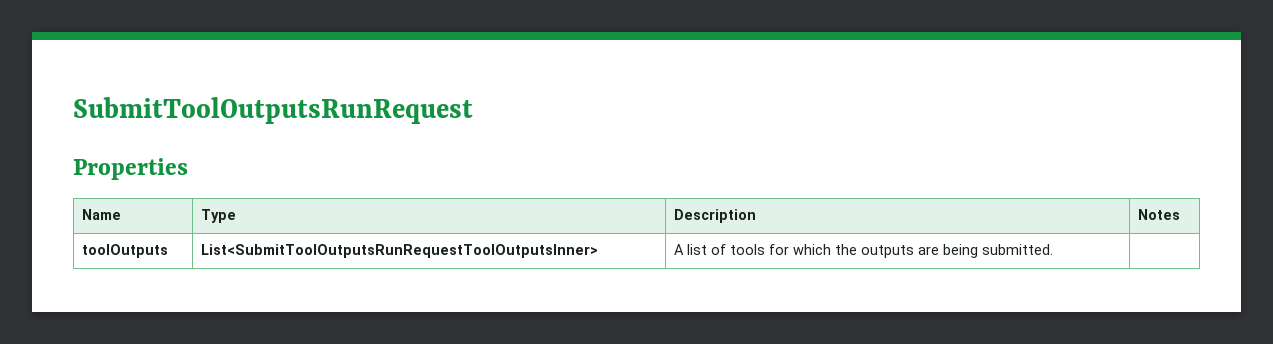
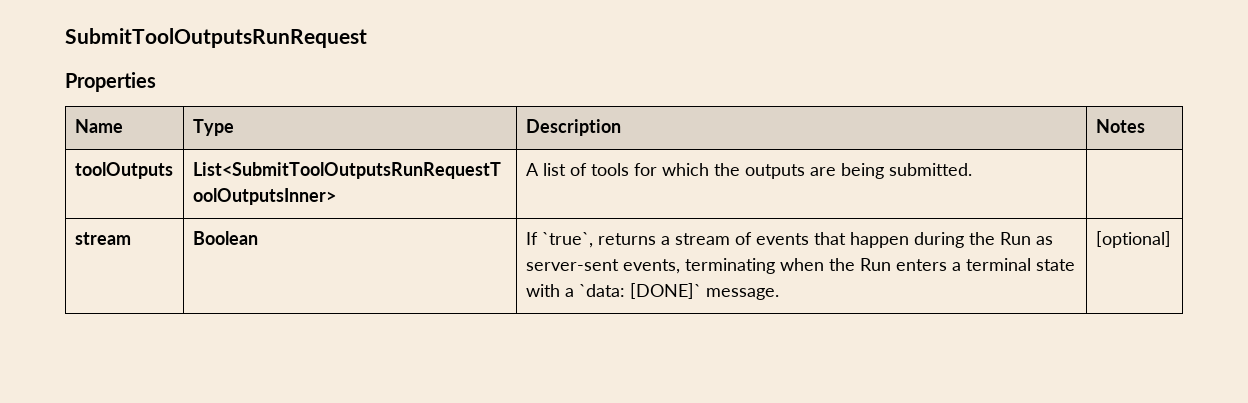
+ stream | Boolean | If `true`, returns a stream of events that happen during the Run as server-sent events, terminating when the Run enters a terminal state with a `data: [DONE]` message. | [optional]

